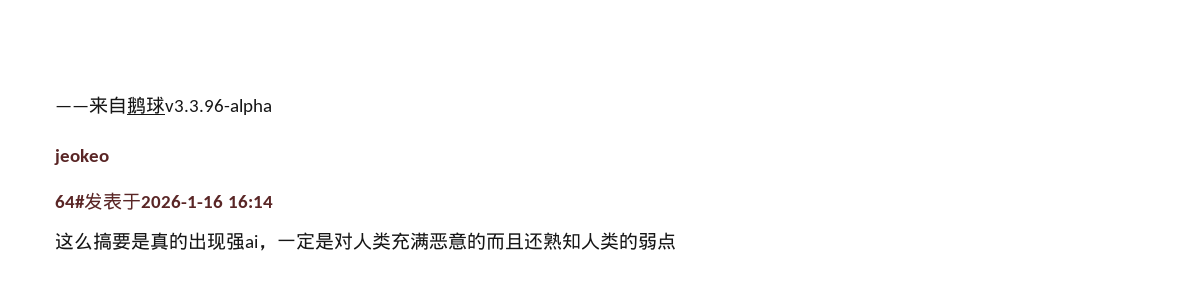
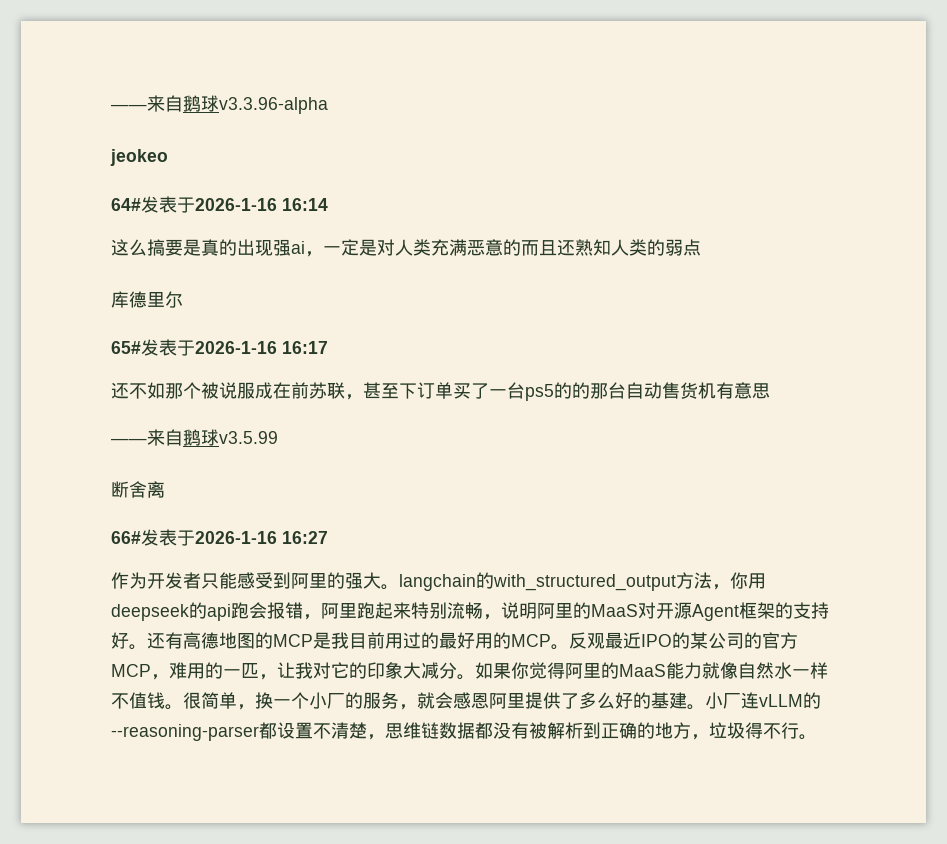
+ 库德里尔
+ 65#发表于2026-1-16 16:17
+ 还不如那个被说服成在前苏联，甚至下订单买了一台ps5的的那台自动售货机有意思
+ ——来自鹅球v3.5.99
+ 断舍离
+ 66#发表于2026-1-16 16:27
+ 作为开发者只能感受到阿里的强大。langchain的with_structured_output方法，你用deepseek的api跑会报错，阿里跑起来特别流畅，说明阿里的MaaS对开源Agent框架的支持好。还有高德地图的MCP是我目前用过的最好用的MCP。反观最近IPO的某公司的官方MCP，难用的一匹，让我对它的印象大减分。如果你觉得阿里的MaaS能力就像自然水一样不值钱。很简单，换一个小厂的服务，就会感恩阿里提供了多么好的基建。小厂连vLLM的--reasoning-parser都设置不清楚，思维链数据都没有被解析到正确的地方，垃圾得不行。

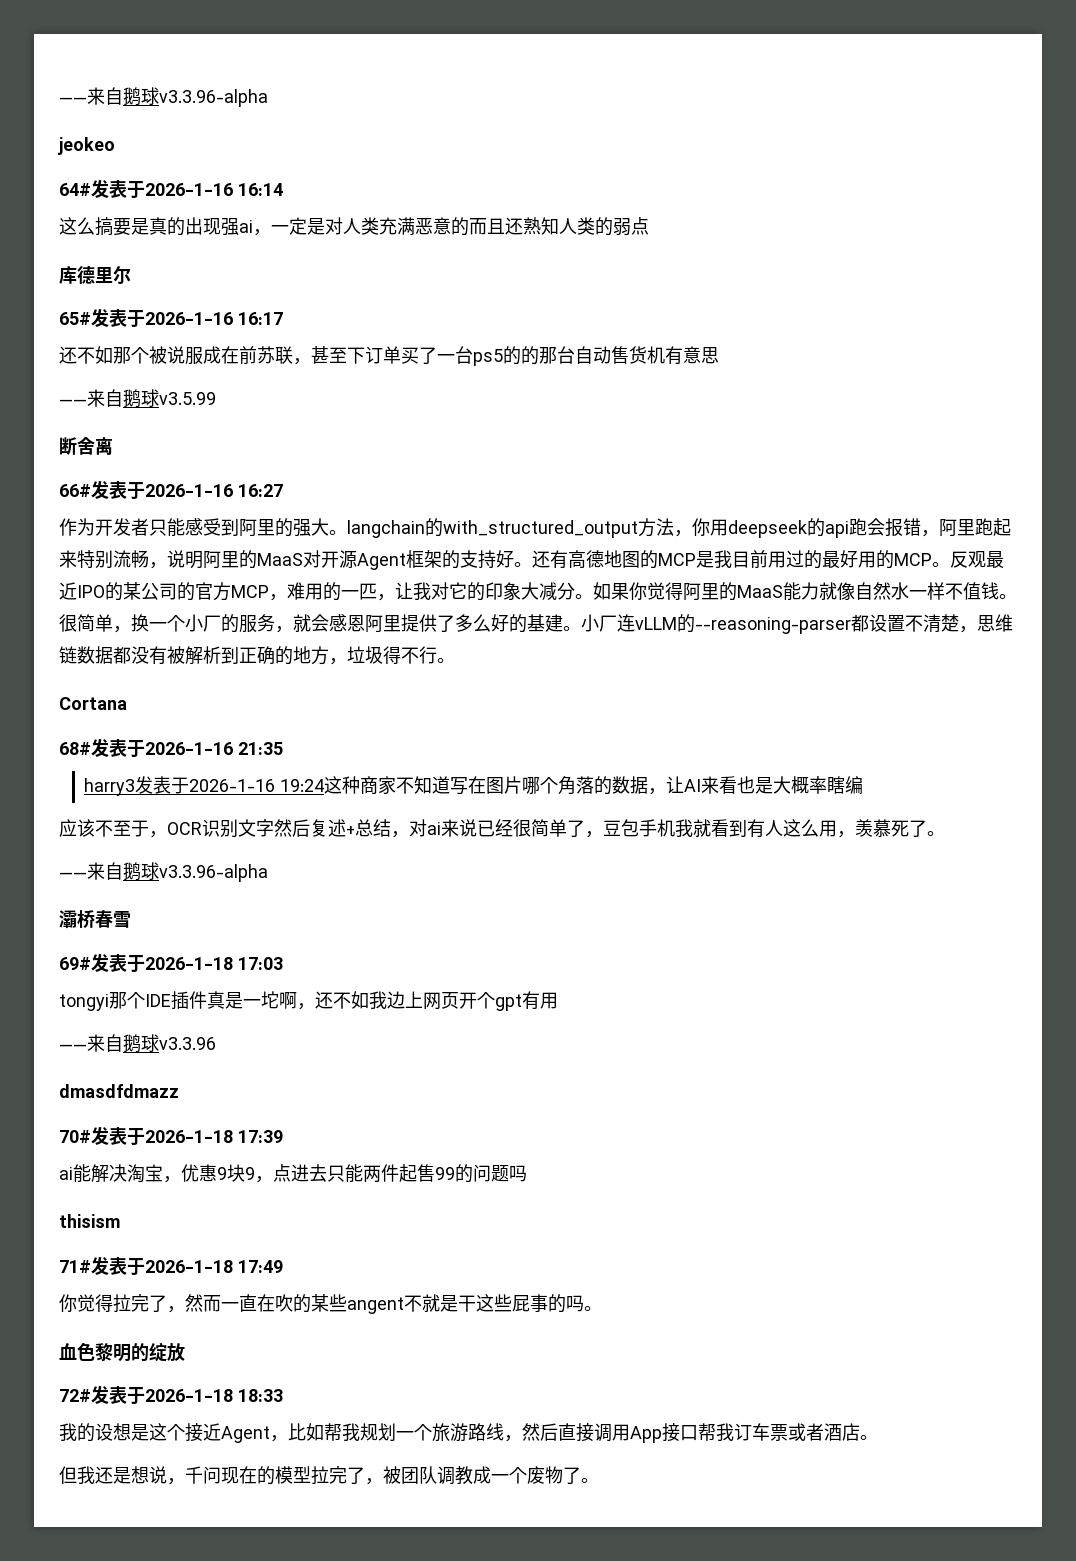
+ Cortana
+ 68#发表于2026-1-16 21:35
+ harry3发表于2026-1-16 19:24这种商家不知道写在图片哪个角落的数据，让AI来看也是大概率瞎编
+ 应该不至于，OCR识别文字然后复述+总结，对ai来说已经很简单了，豆包手机我就看到有人这么用，羡慕死了。
+ ——来自鹅球v3.3.96-alpha
+ 灞桥春雪
+ 69#发表于2026-1-18 17:03
+ tongyi那个IDE插件真是一坨啊，还不如我边上网页开个gpt有用
+ ——来自鹅球v3.3.96
+ dmasdfdmazz
+ 70#发表于2026-1-18 17:39
+ ai能解决淘宝，优惠9块9，点进去只能两件起售99的问题吗
+ thisism
+ 71#发表于2026-1-18 17:49
+ 你觉得拉完了，然而一直在吹的某些angent不就是干这些屁事的吗。
+ 血色黎明的绽放
+ 72#发表于2026-1-18 18:33
+ 我的设想是这个接近Agent，比如帮我规划一个旅游路线，然后直接调用App接口帮我订车票或者酒店。
+ 但我还是想说，千问现在的模型拉完了，被团队调教成一个废物了。

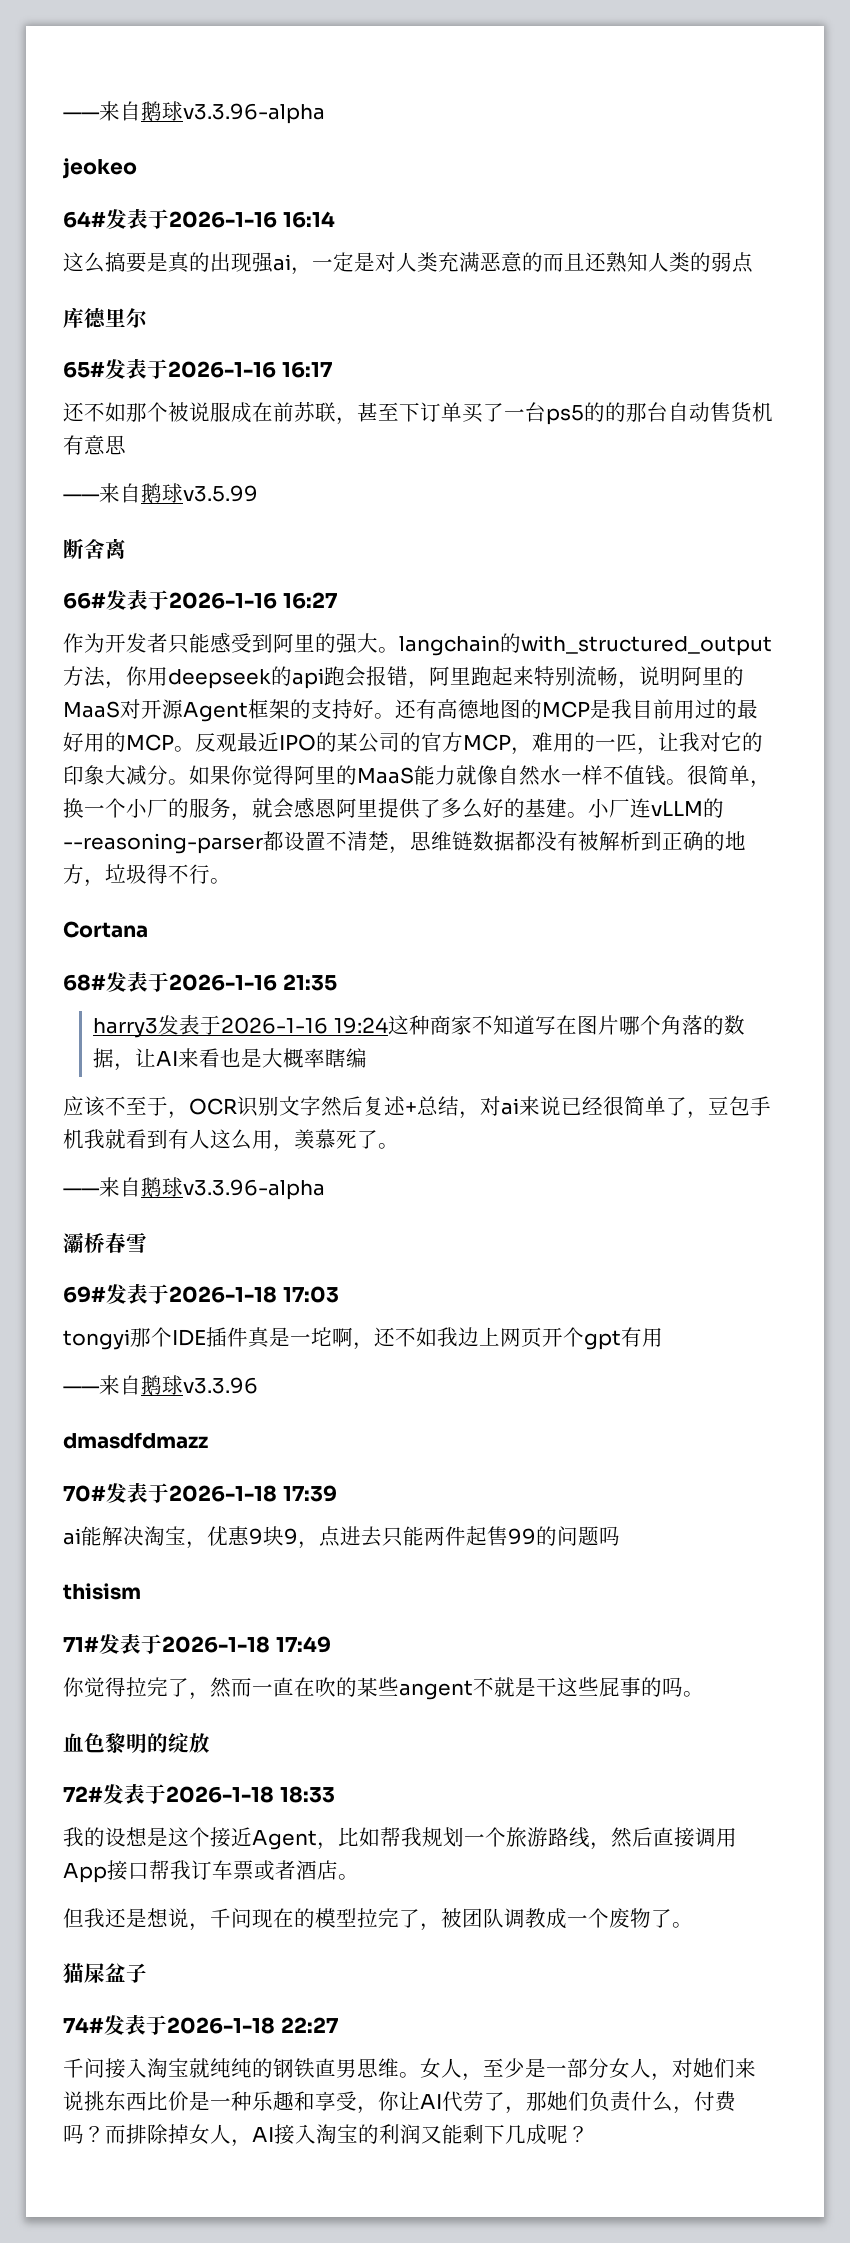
+ 猫屎盆子
+ 74#发表于2026-1-18 22:27
+ 千问接入淘宝就纯纯的钢铁直男思维。女人，至少是一部分女人，对她们来说挑东西比价是一种乐趣和享受，你让AI代劳了，那她们负责什么，付费吗？而排除掉女人，AI接入淘宝的利润又能剩下几成呢？

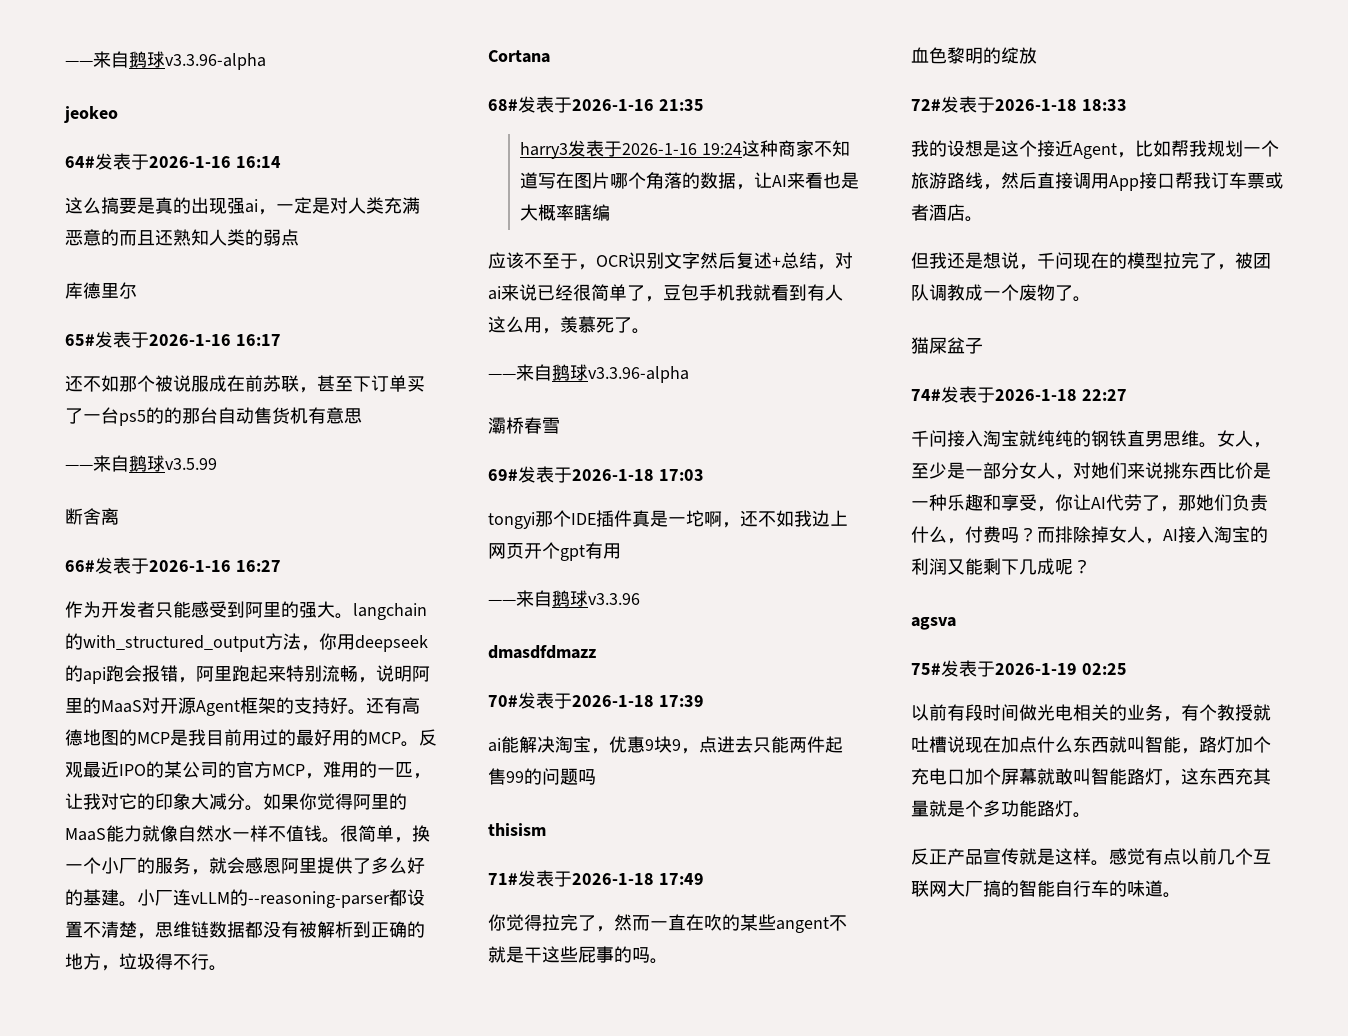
+ agsva
+ 75#发表于2026-1-19 02:25
+ 以前有段时间做光电相关的业务，有个教授就吐槽说现在加点什么东西就叫智能，路灯加个充电口加个屏幕就敢叫智能路灯，这东西充其量就是个多功能路灯。
+ 反正产品宣传就是这样。感觉有点以前几个互联网大厂搞的智能自行车的味道。

